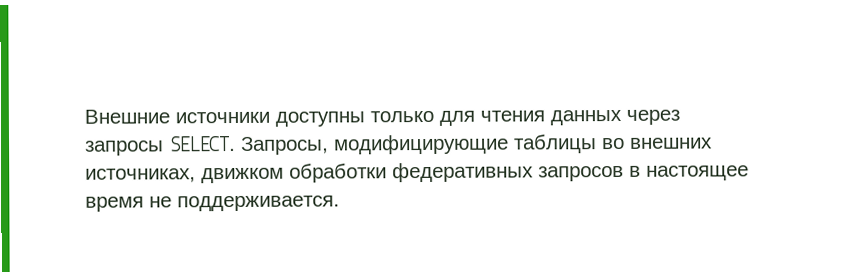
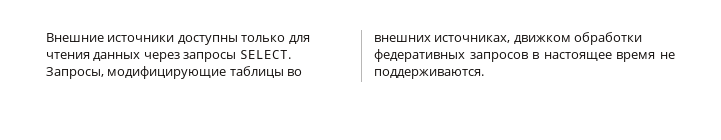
- Запросы, модифицирующие таблицы во внешних источниках, движком обработки федеративных запросов в настоящее время не поддерживается.
+ Запросы, модифицирующие таблицы во внешних источниках, движком обработки федеративных запросов в настоящее время не поддерживаются.

